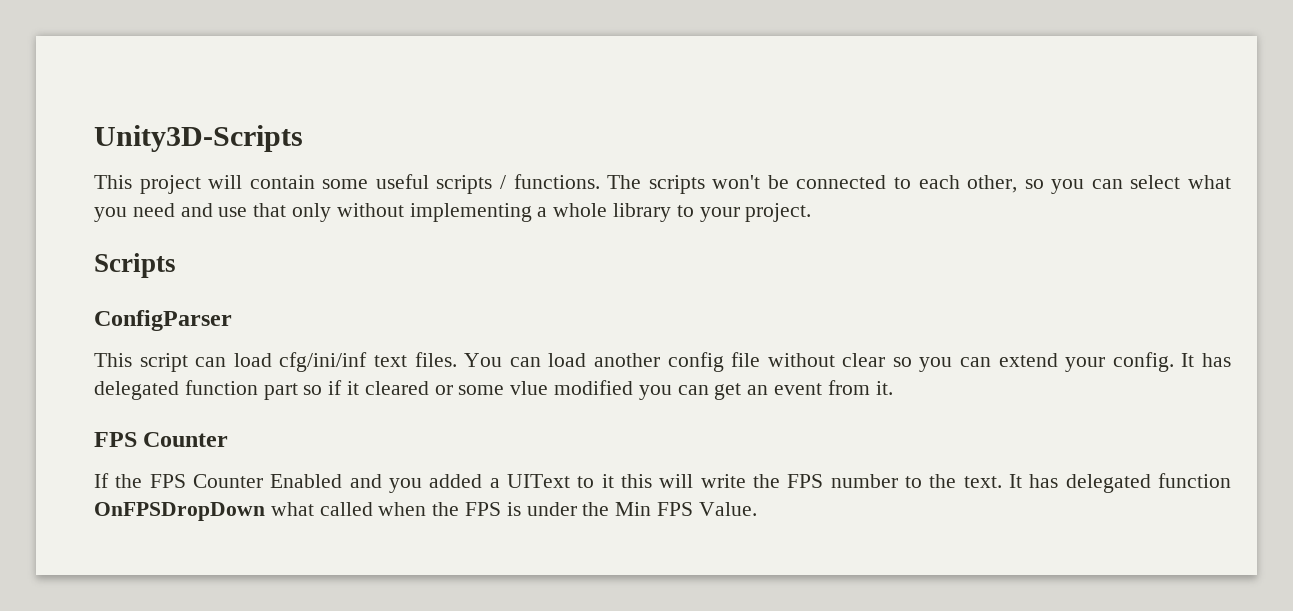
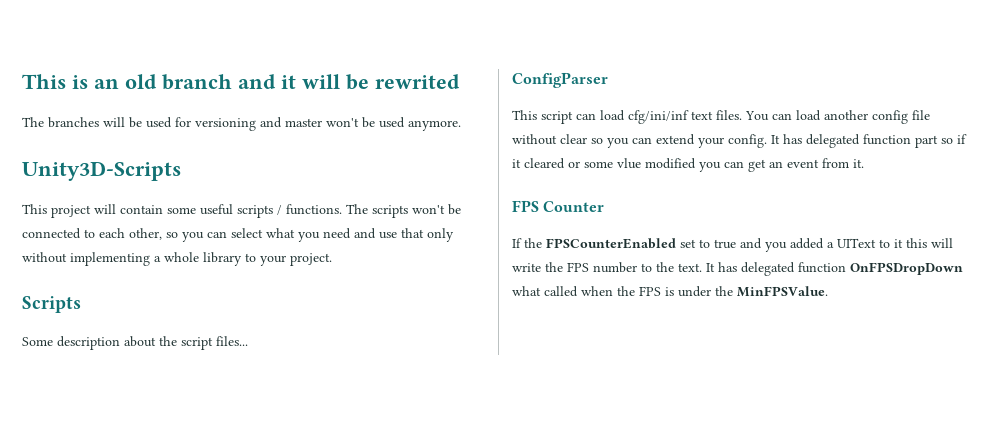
+ This is an old branch and it will be rewrited
+ The branches will be used for versioning and master won't be used anymore.
+ Some description about the script files...
- If the FPS Counter Enabled and you added a UIText to it this will write the FPS number to the text.
+ If the FPSCounterEnabled set to true and you added a UIText to it this will write the FPS number to the text.
- It has delegated function OnFPSDropDown what called when the FPS is under the Min FPS Value.
+ It has delegated function OnFPSDropDown what called when the FPS is under the MinFPSValue.

